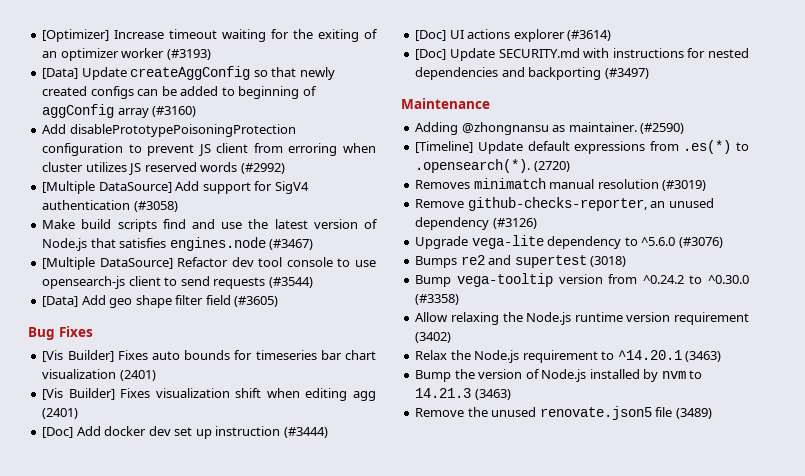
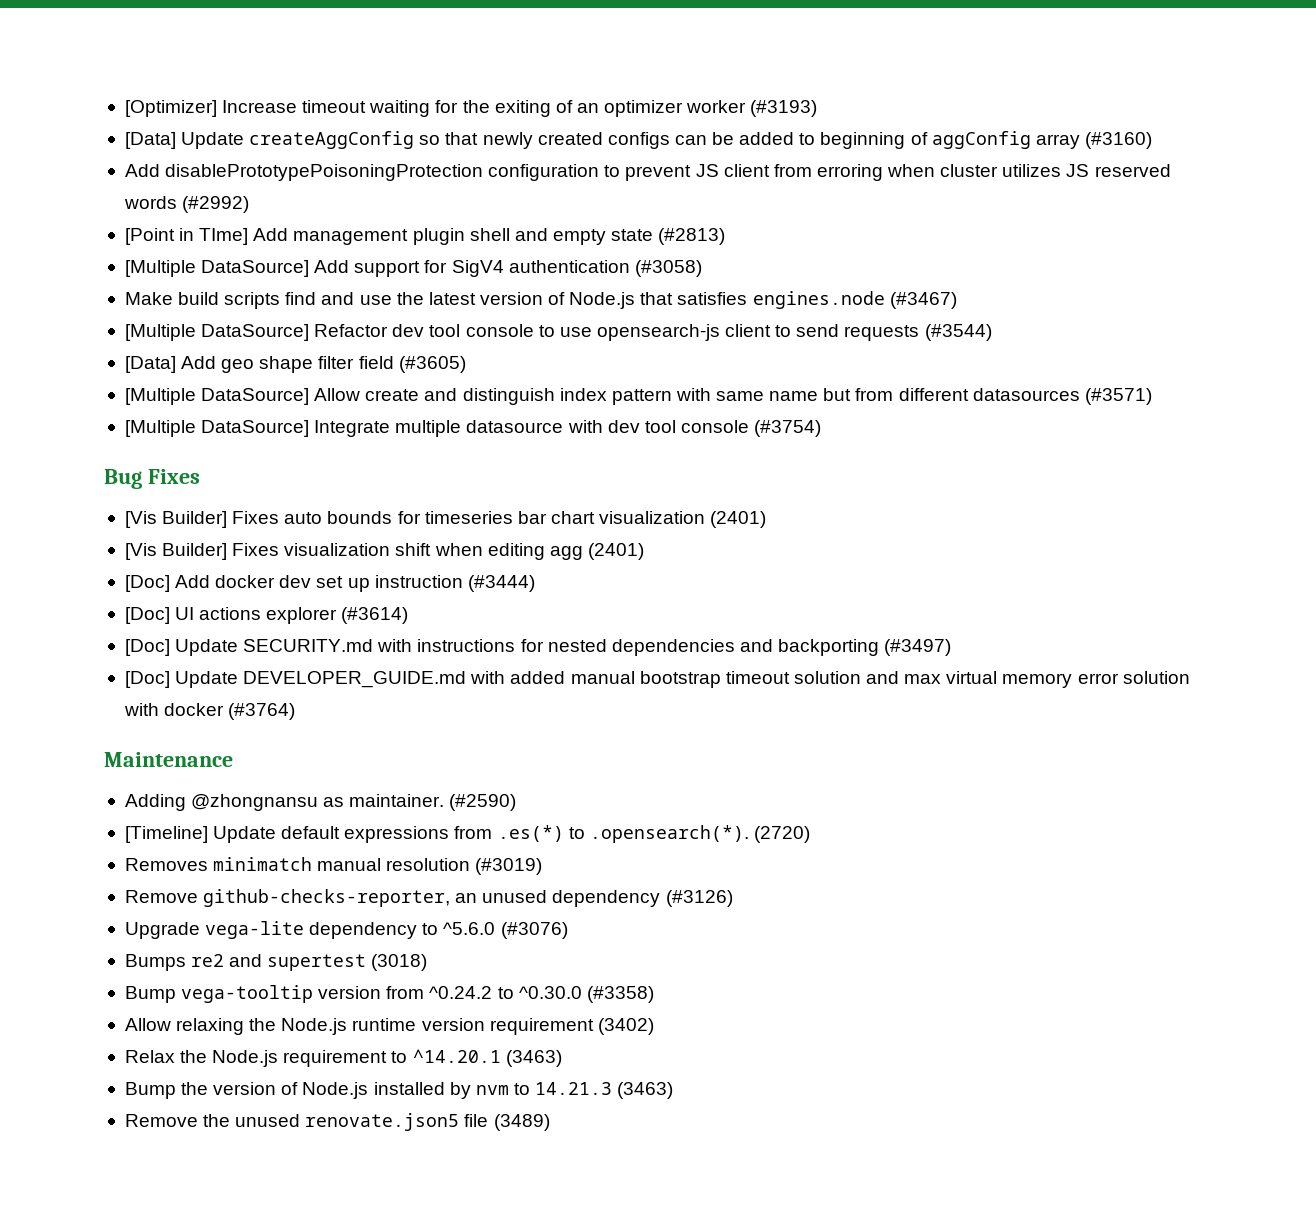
+ [Point in TIme] Add management plugin shell and empty state (#2813)
+ [Multiple DataSource] Allow create and distinguish index pattern with same name but from different datasources (#3571)
+ [Multiple DataSource] Integrate multiple datasource with dev tool console (#3754)
+ [Doc] Update DEVELOPER_GUIDE.md with added manual bootstrap timeout solution and max virtual memory error solution with docker (#3764)

